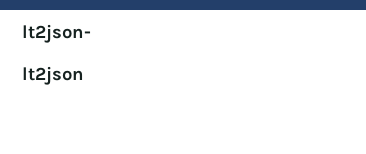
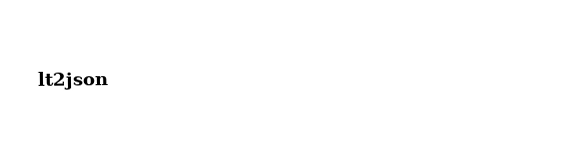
- lt2json-

